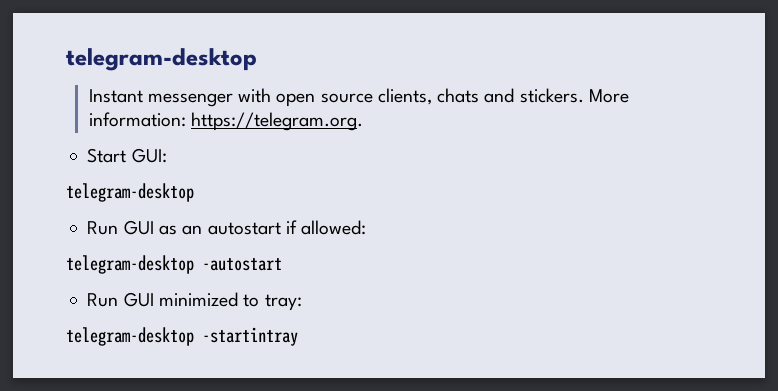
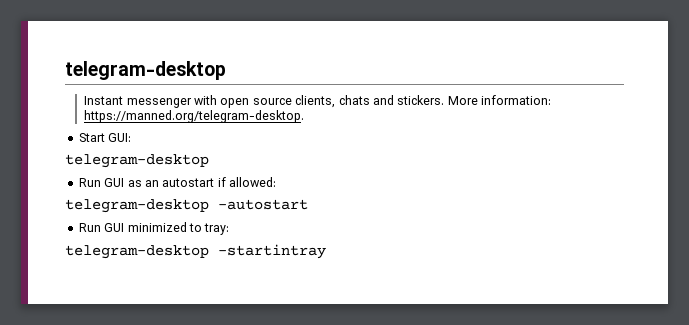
- More information: https://telegram.org.
+ More information: https://manned.org/telegram-desktop.

